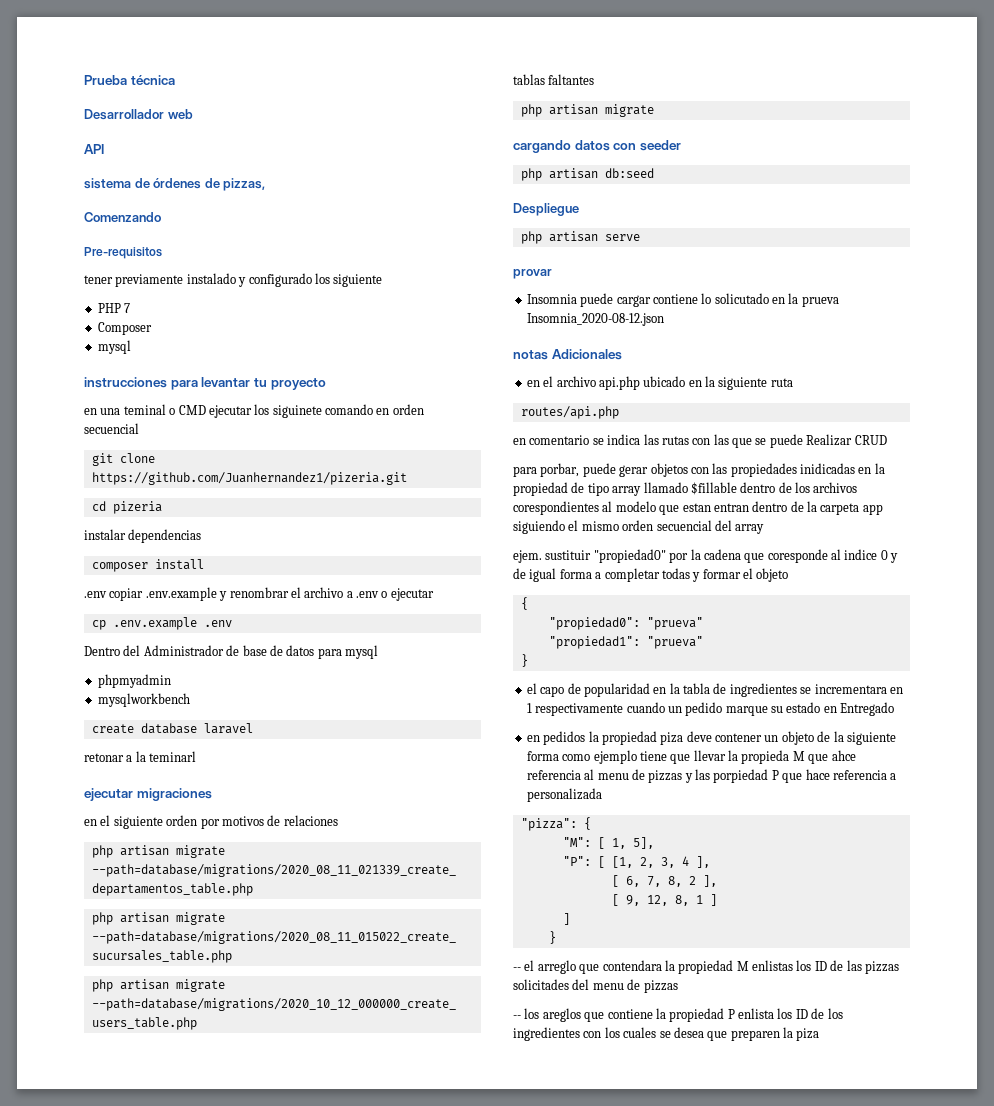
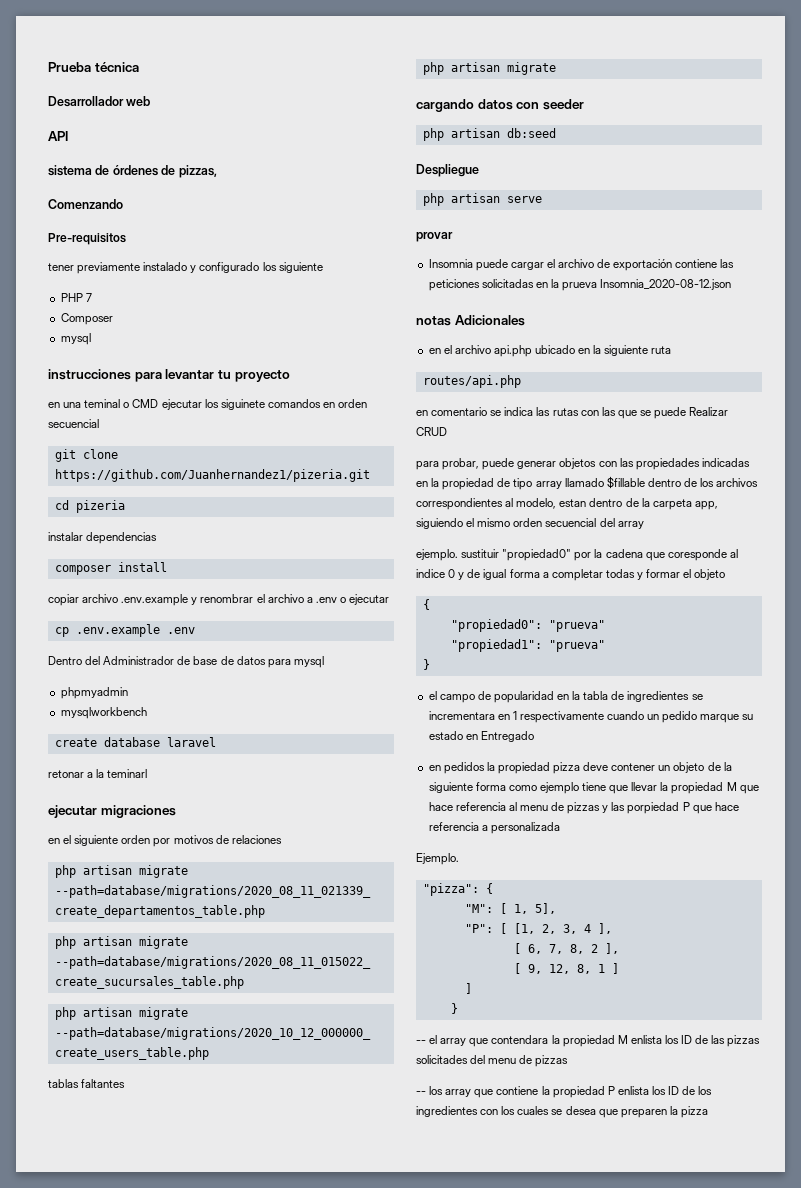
- en una teminal o CMD ejecutar los siguinete comando en orden secuencial
+ en una teminal o CMD ejecutar los siguinete comandos en orden secuencial
- .env copiar .env.example y renombrar el archivo a .env o ejecutar
+ copiar archivo .env.example y renombrar el archivo a .env o ejecutar
- Insomnia puede cargar contiene lo solicutado en la prueva Insomnia_2020-08-12.json
+ Insomnia puede cargar el archivo de exportación contiene las peticiones solicitadas en la prueva Insomnia_2020-08-12.json
- para porbar, puede gerar objetos con las propiedades inidicadas en la propiedad de tipo array llamado $fillable dentro de los archivos corespondientes al modelo que estan entran dentro de la carpeta app siguiendo el mismo orden secuencial del array
+ para probar, puede generar objetos con las propiedades indicadas en la propiedad de tipo array llamado $fillable dentro de los archivos correspondientes al modelo, estan dentro de la carpeta app, siguiendo el mismo orden secuencial del array
- ejem. sustituir "propiedad0" por la cadena que coresponde al indice 0 y de igual forma a completar todas y formar el objeto
+ ejemplo. sustituir "propiedad0" por la cadena que coresponde al indice 0 y de igual forma a completar todas y formar el objeto
- el capo de popularidad en la tabla de ingredientes se incrementara en 1 respectivamente cuando un pedido marque su estado en Entregado
+ el campo de popularidad en la tabla de ingredientes se incrementara en 1 respectivamente cuando un pedido marque su estado en Entregado
- en pedidos la propiedad piza deve contener un objeto de la siguiente forma como ejemplo tiene que llevar la propieda M que ahce referencia al menu de pizzas y las porpiedad P que hace referencia a personalizada
+ en pedidos la propiedad pizza deve contener un objeto de la siguiente forma como ejemplo tiene que llevar la propiedad M que hace referencia al menu de pizzas y las porpiedad P que hace referencia a personalizada
+ Ejemplo.
- -- el arreglo que contendara la propiedad M enlistas los ID de las pizzas solicitades del menu de pizzas
+ -- el array que contendara la propiedad M enlista los ID de las pizzas solicitades del menu de pizzas
- -- los areglos que contiene la propiedad P enlista los ID de los ingredientes con los cuales se desea que preparen la piza
+ -- los array que contiene la propiedad P enlista los ID de los ingredientes con los cuales se desea que preparen la pizza

